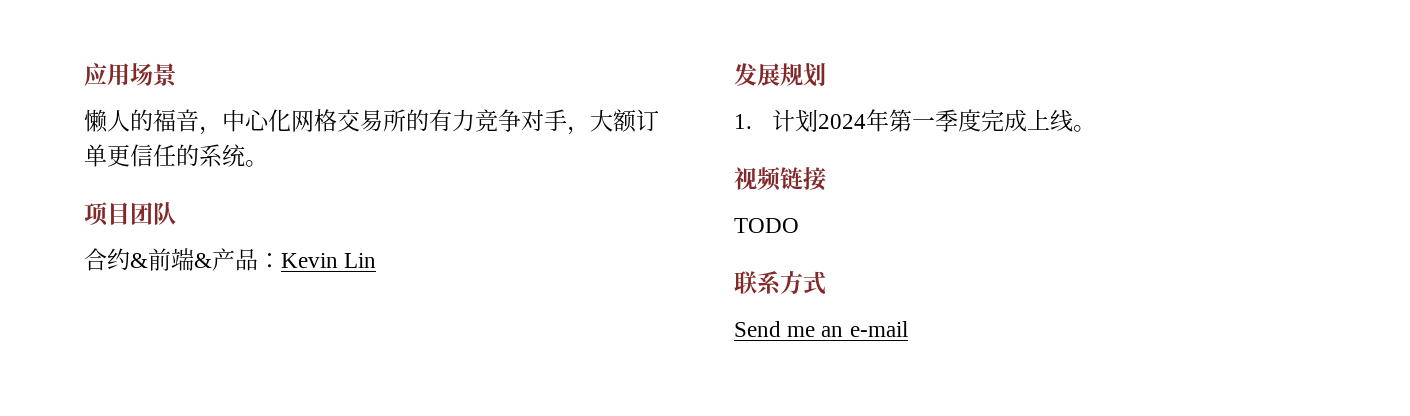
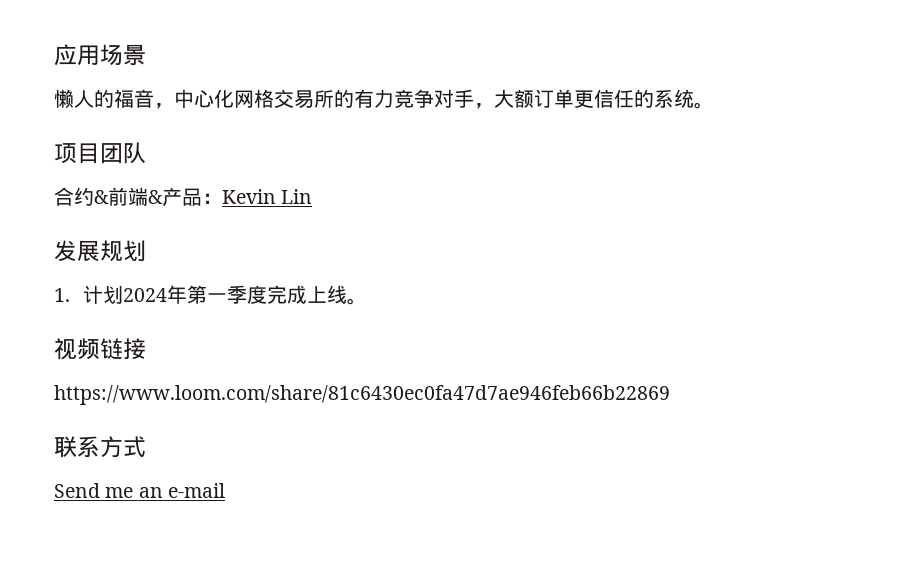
- TODO
+ https://www.loom.com/share/81c6430ec0fa47d7ae946feb66b22869

